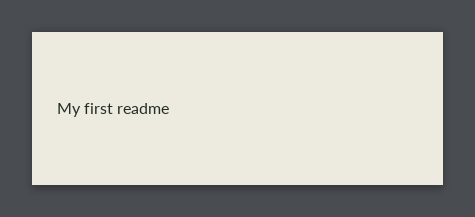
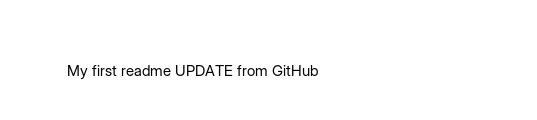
- My first readme
+ My first readme UPDATE from GitHub

